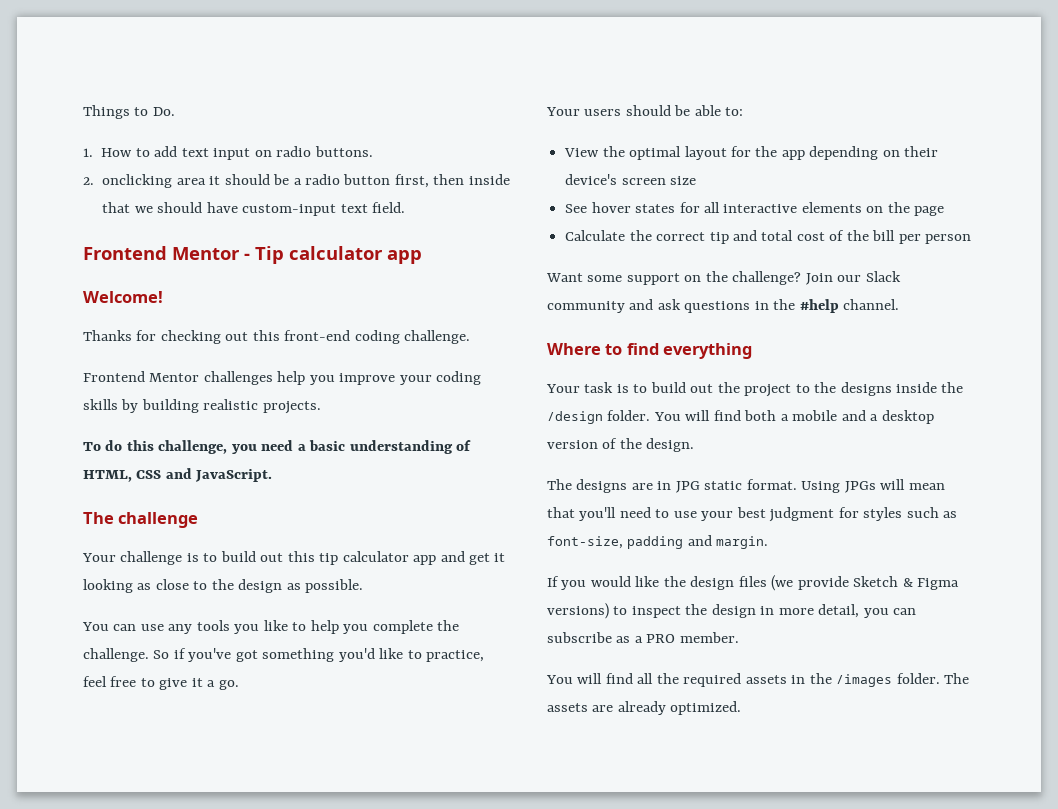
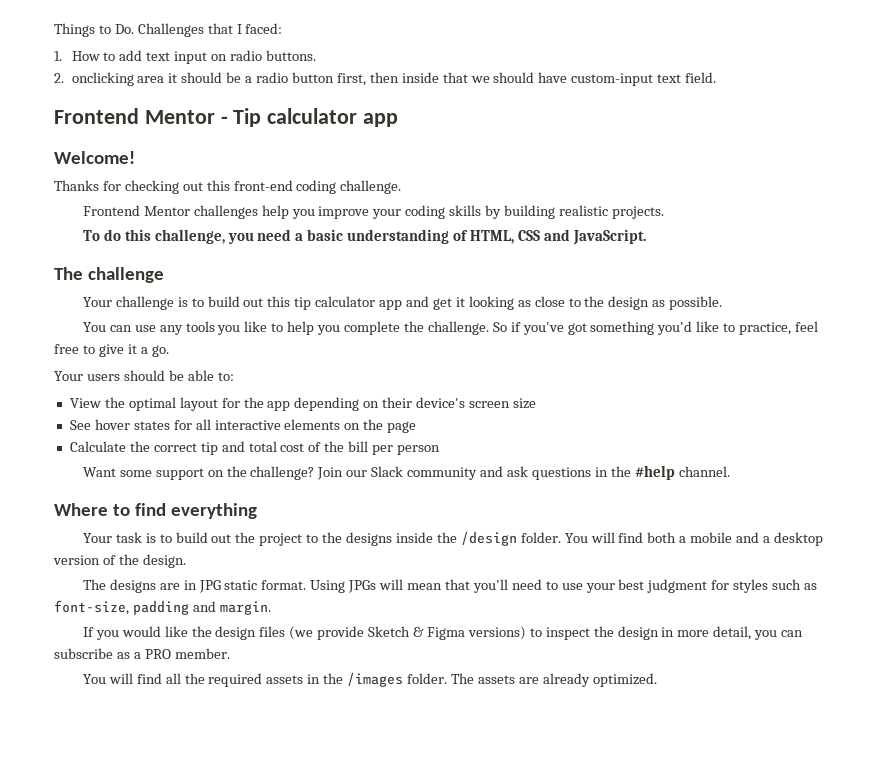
- Things to Do.
+ Things to Do. Challenges that I faced:

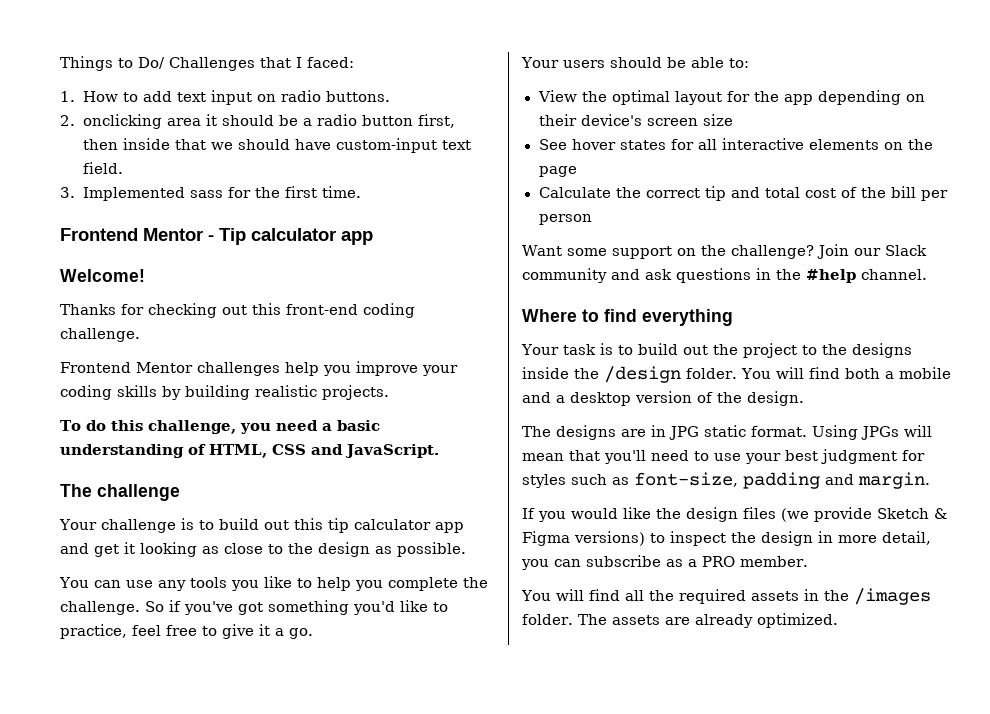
- Things to Do. Challenges that I faced:
+ Things to Do/ Challenges that I faced:
+ 3. Implemented sass for the first time.

